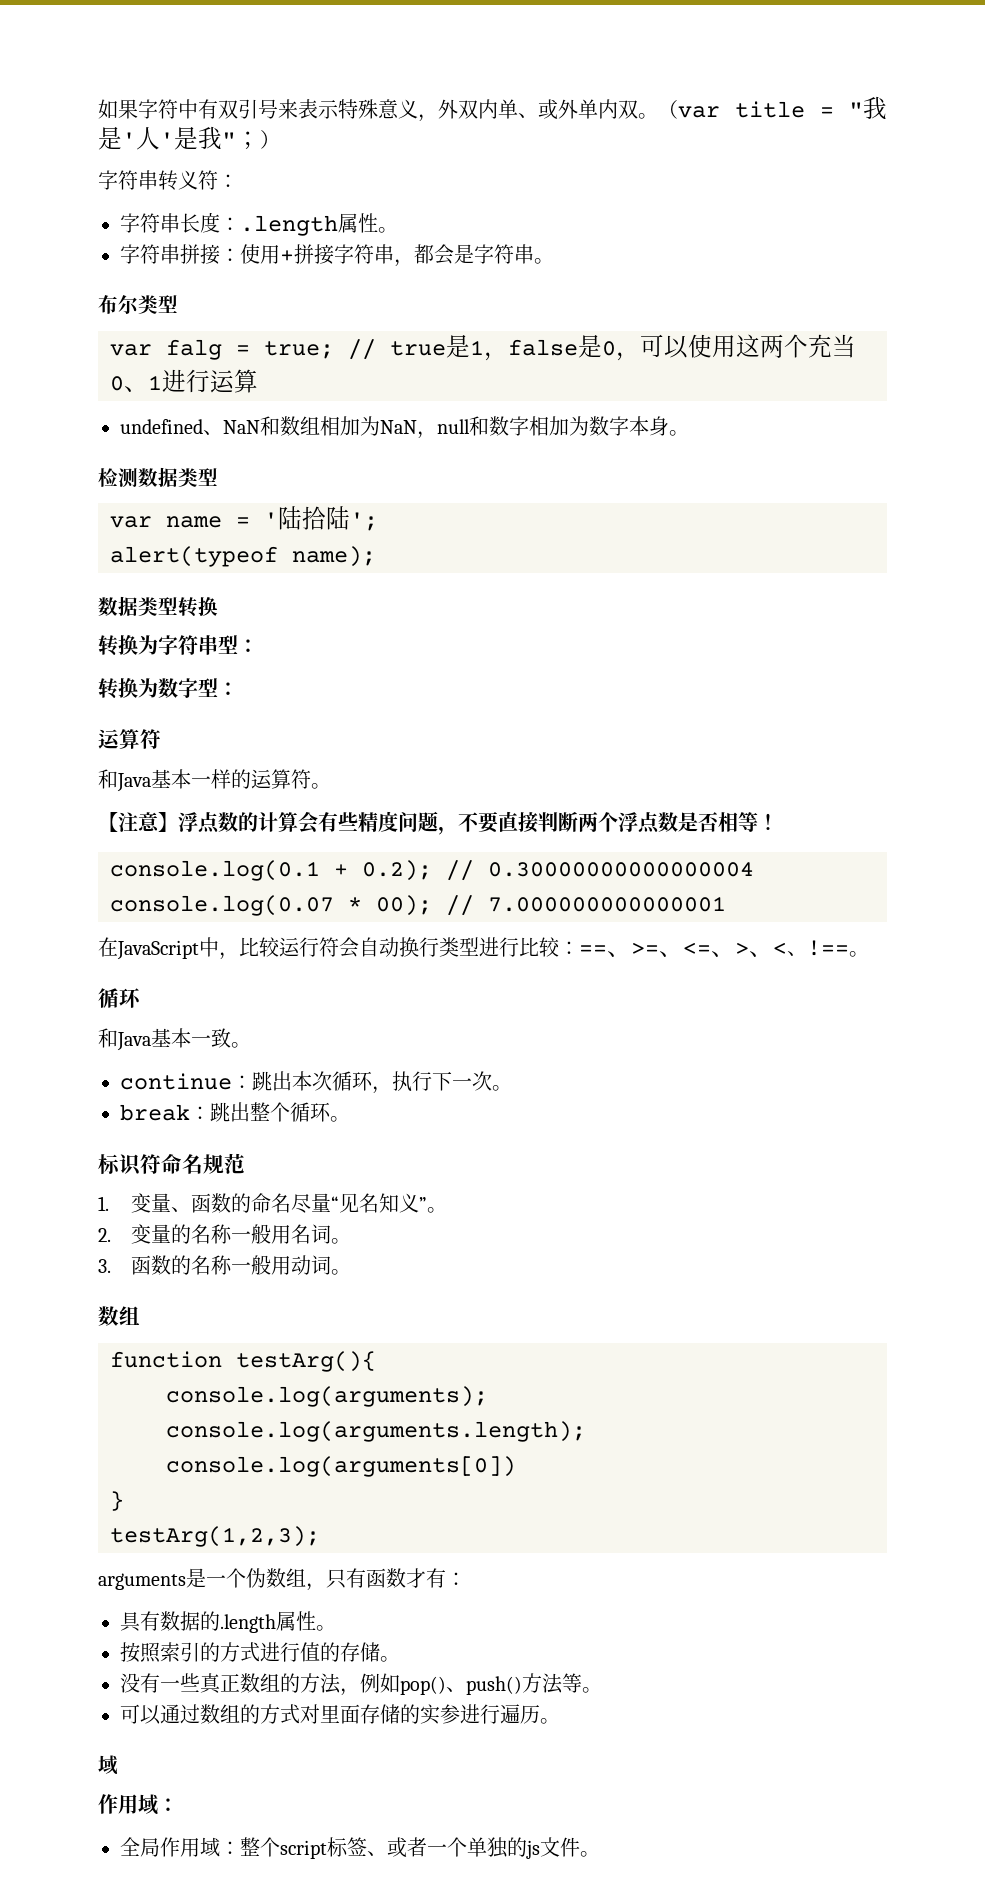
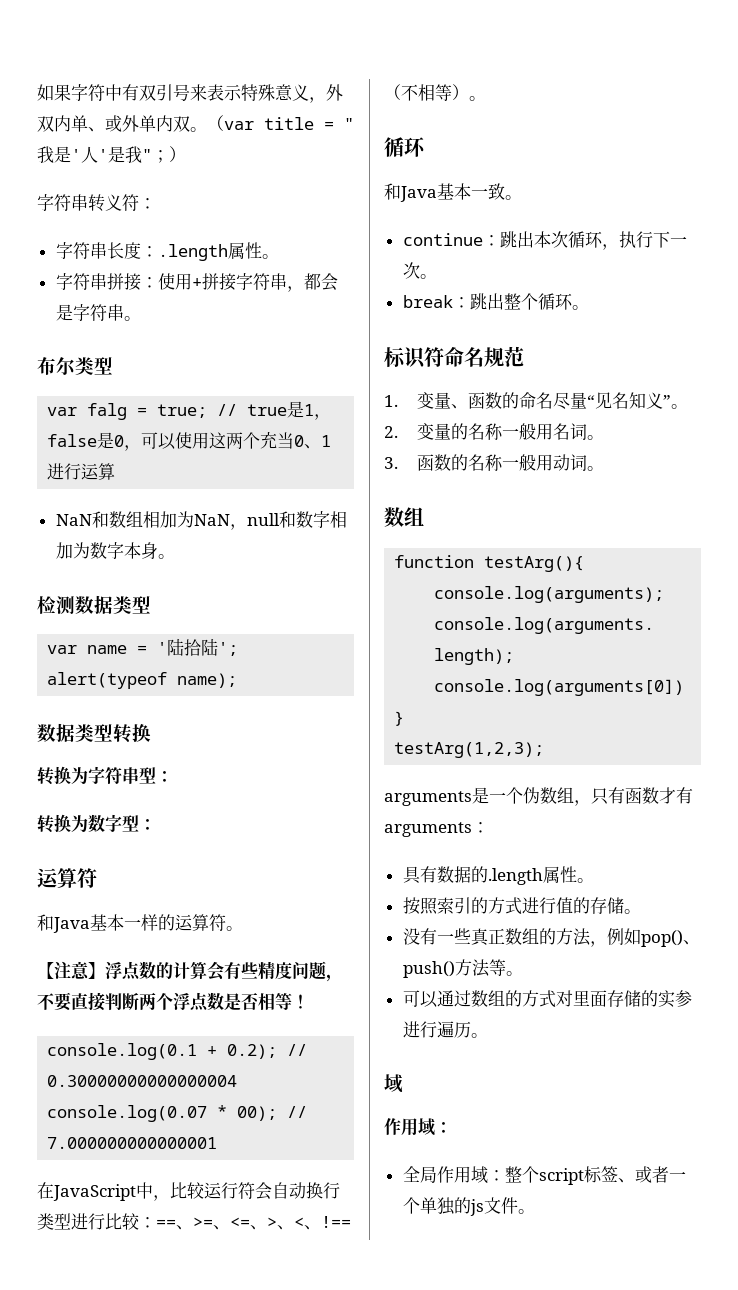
- undefined、NaN和数组相加为NaN，null和数字相加为数字本身。
+ NaN和数组相加为NaN，null和数字相加为数字本身。
- 在JavaScript中，比较运行符会自动换行类型进行比较：==、>=、<=、>、<、!==。
+ 在JavaScript中，比较运行符会自动换行类型进行比较：==、>=、<=、>、<、!==（不相等）。
- arguments是一个伪数组，只有函数才有：
+ arguments是一个伪数组，只有函数才有arguments：

